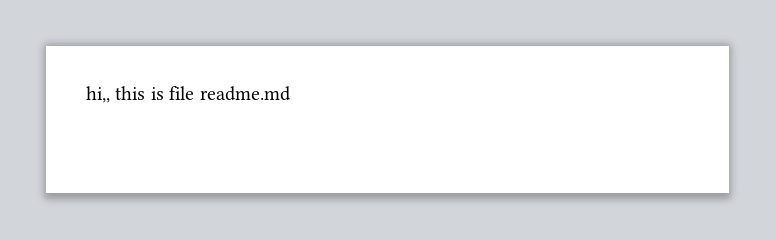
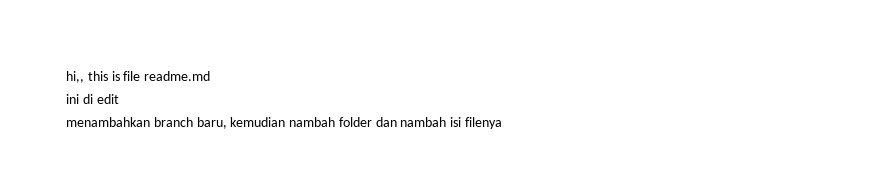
+ ini di edit
+ menambahkan branch baru, kemudian nambah folder dan nambah isi filenya

